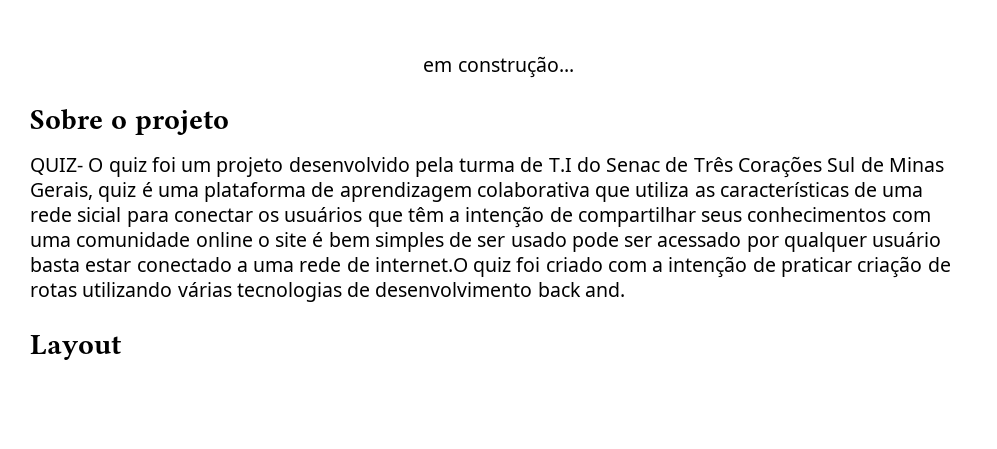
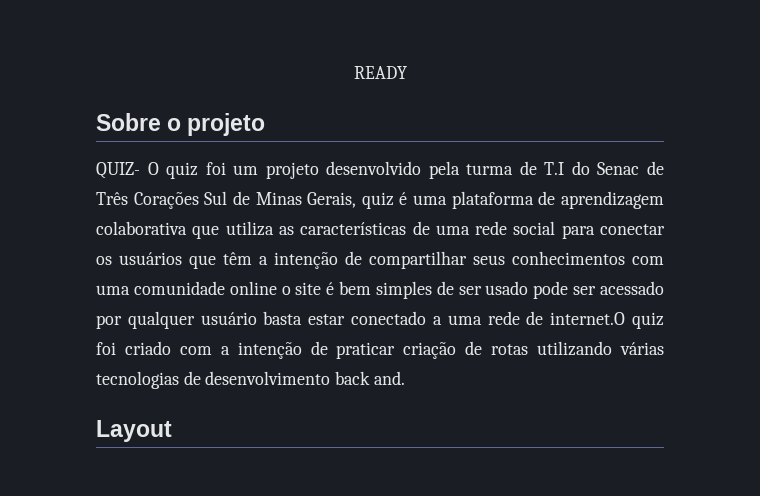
- em construção...
+ READY
- QUIZ- O quiz foi um projeto desenvolvido pela turma de T.I do Senac de Três Corações Sul de Minas Gerais, quiz é uma plataforma de aprendizagem colaborativa que utiliza as características de uma rede sicial para conectar os usuários que têm a intenção de compartilhar seus conhecimentos com uma comunidade online o site é bem simples de ser usado pode ser acessado por qualquer usuário basta estar conectado a uma rede de internet.O quiz foi criado com a intenção de praticar criação de rotas utilizando várias tecnologias de desenvolvimento back and.
+ QUIZ- O quiz foi um projeto desenvolvido pela turma de T.I do Senac de Três Corações Sul de Minas Gerais, quiz é uma plataforma de aprendizagem colaborativa que utiliza as características de uma rede social para conectar os usuários que têm a intenção de compartilhar seus conhecimentos com uma comunidade online o site é bem simples de ser usado pode ser acessado por qualquer usuário basta estar conectado a uma rede de internet.O quiz foi criado com a intenção de praticar criação de rotas utilizando várias tecnologias de desenvolvimento back and.

